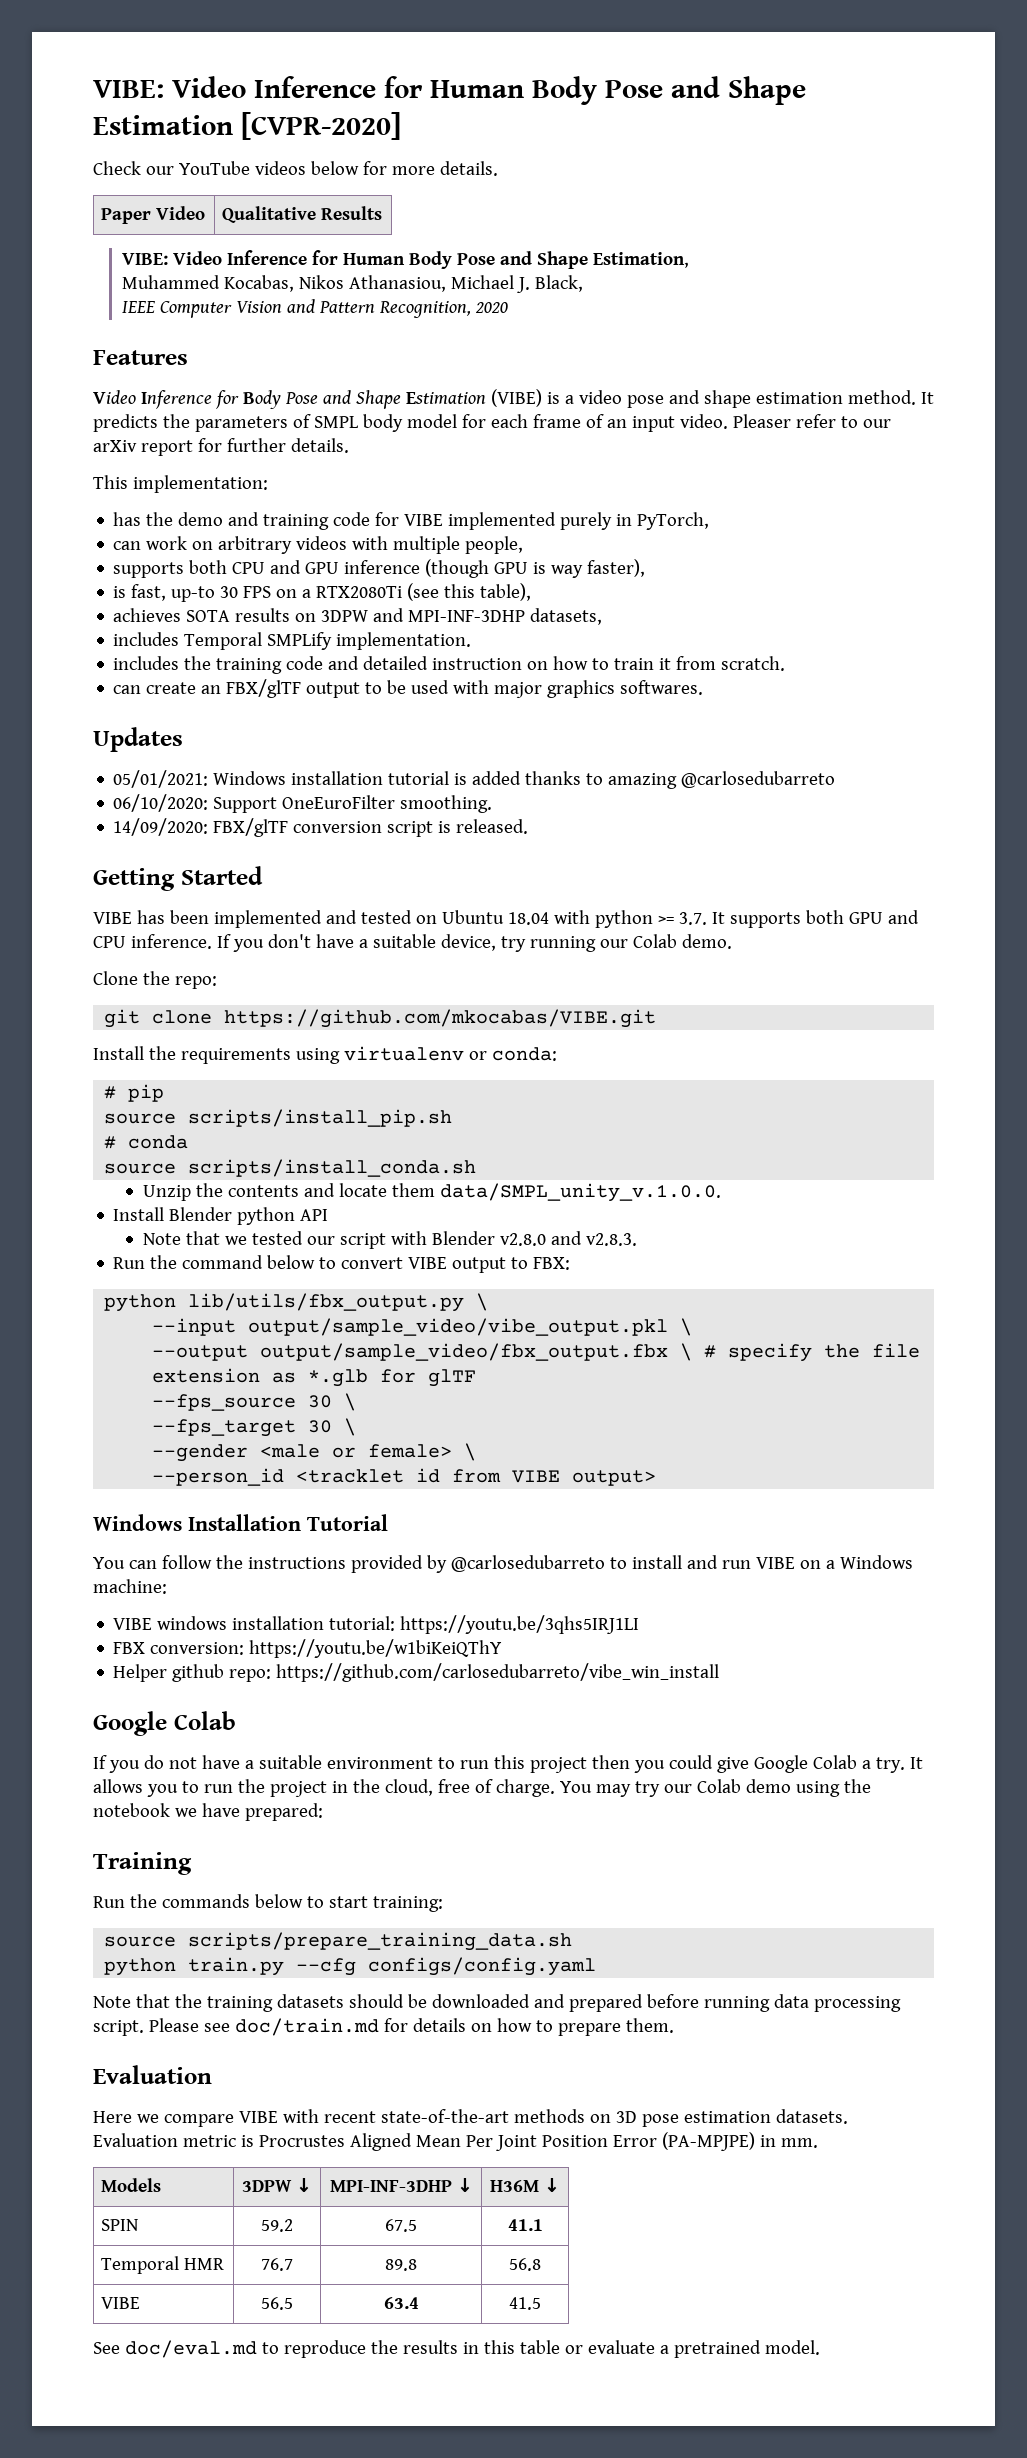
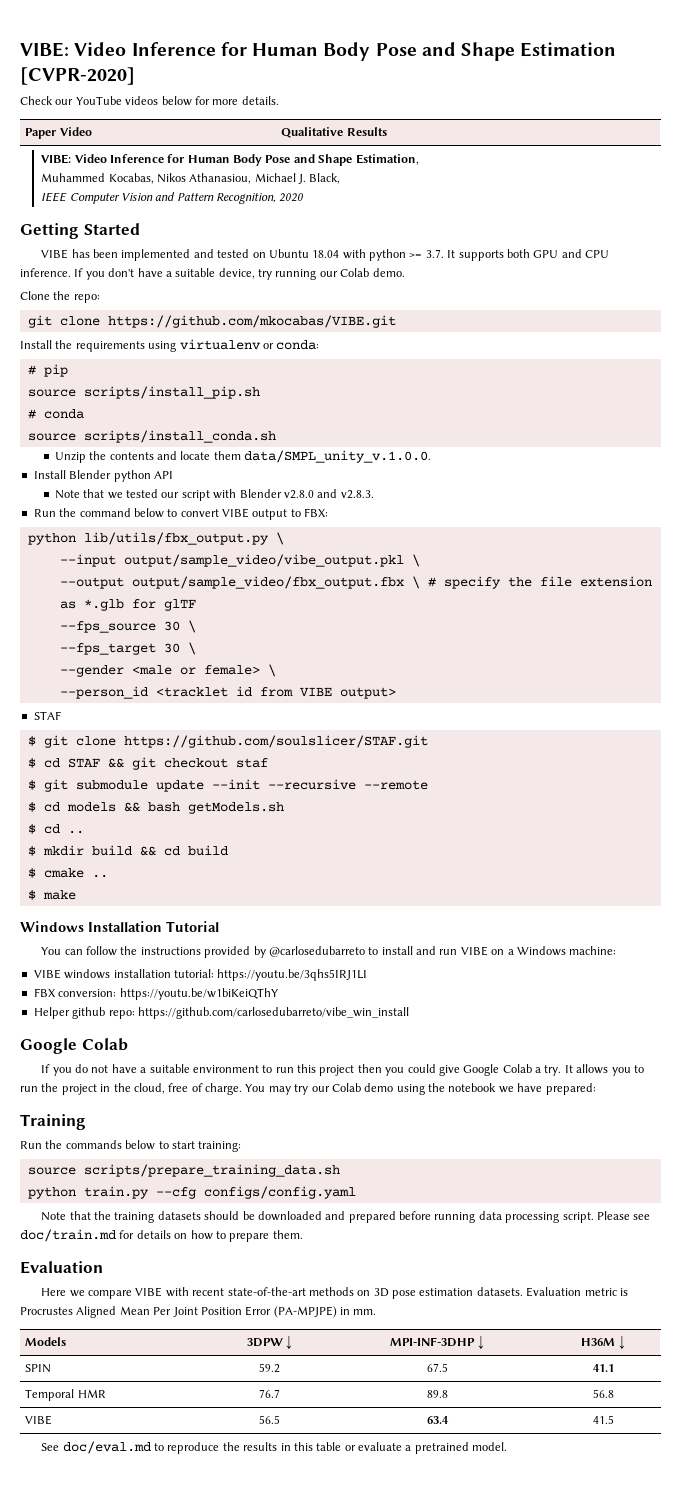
- Features
- Video Inference for Body Pose and Shape Estimation (VIBE) is a video pose and shape estimation method. It predicts the parameters of SMPL body model for each frame of an input video. Pleaser refer to our arXiv report for further details.
- This implementation:
- has the demo and training code for VIBE implemented purely in PyTorch,
- can work on arbitrary videos with multiple people,
- supports both CPU and GPU inference (though GPU is way faster),
- is fast, up-to 30 FPS on a RTX2080Ti (see this table),
- achieves SOTA results on 3DPW and MPI-INF-3DHP datasets,
- includes Temporal SMPLify implementation.
- includes the training code and detailed instruction on how to train it from scratch.
- can create an FBX/glTF output to be used with major graphics softwares.
- Updates
- 05/01/2021: Windows installation tutorial is added thanks to amazing @carlosedubarreto
- 06/10/2020: Support OneEuroFilter smoothing.
- 14/09/2020: FBX/glTF conversion script is released.
  --person_id <tracklet id from VIBE output>
+ STAF
+ $ git clone https://github.com/soulslicer/STAF.git
+ $ cd STAF && git checkout staf
+ $ git submodule update --init --recursive --remote
+ $ cd models && bash getModels.sh
+ $ cd ..
+ $ mkdir build && cd build
+ $ cmake ..
+ $ make

